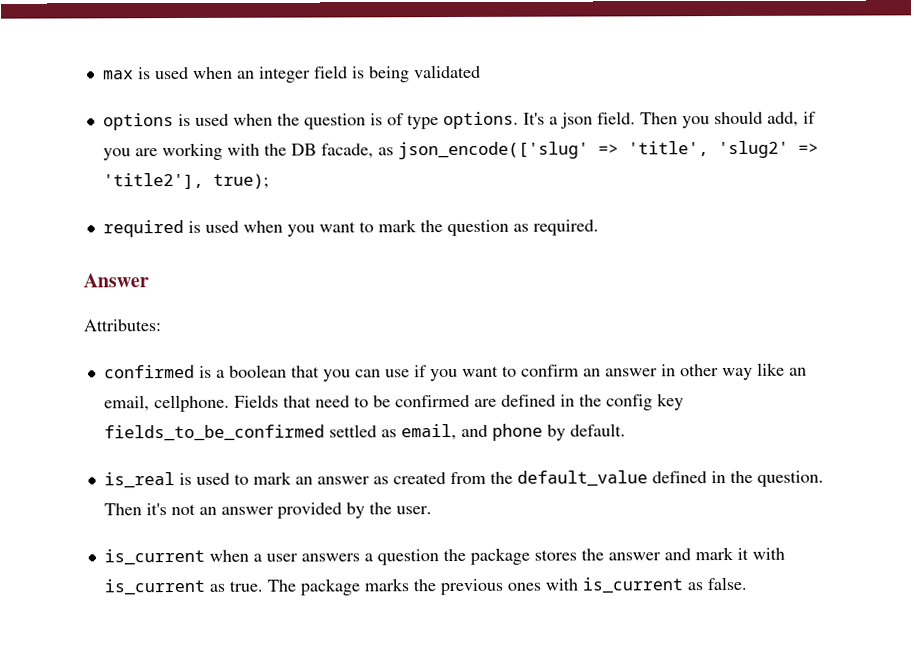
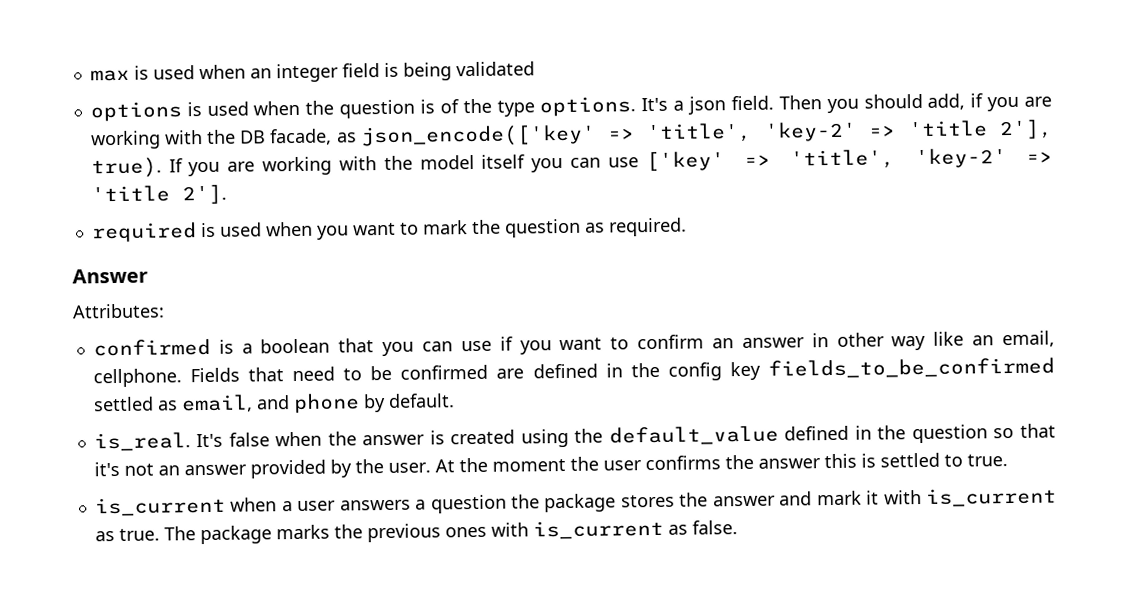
- options is used when the question is of type options.
+ options is used when the question is of the type options.
- Then you should add, if you are working with the DB facade, as json_encode(['slug' => 'title', 'slug2' => 'title2'], true);
+ Then you should add, if you are working with the DB facade, as json_encode(['key' => 'title', 'key-2' => 'title 2'], true). If you are working with the model itself you can use ['key' => 'title', 'key-2' => 'title 2'].
- is_real is used to mark an answer as created from the default_value defined in the question. Then it's not an answer provided by the user.
+ is_real. It's false when the answer is created using the default_value defined in the question so that it's not an answer provided by the user. At the moment the user confirms the answer this is settled to true.

